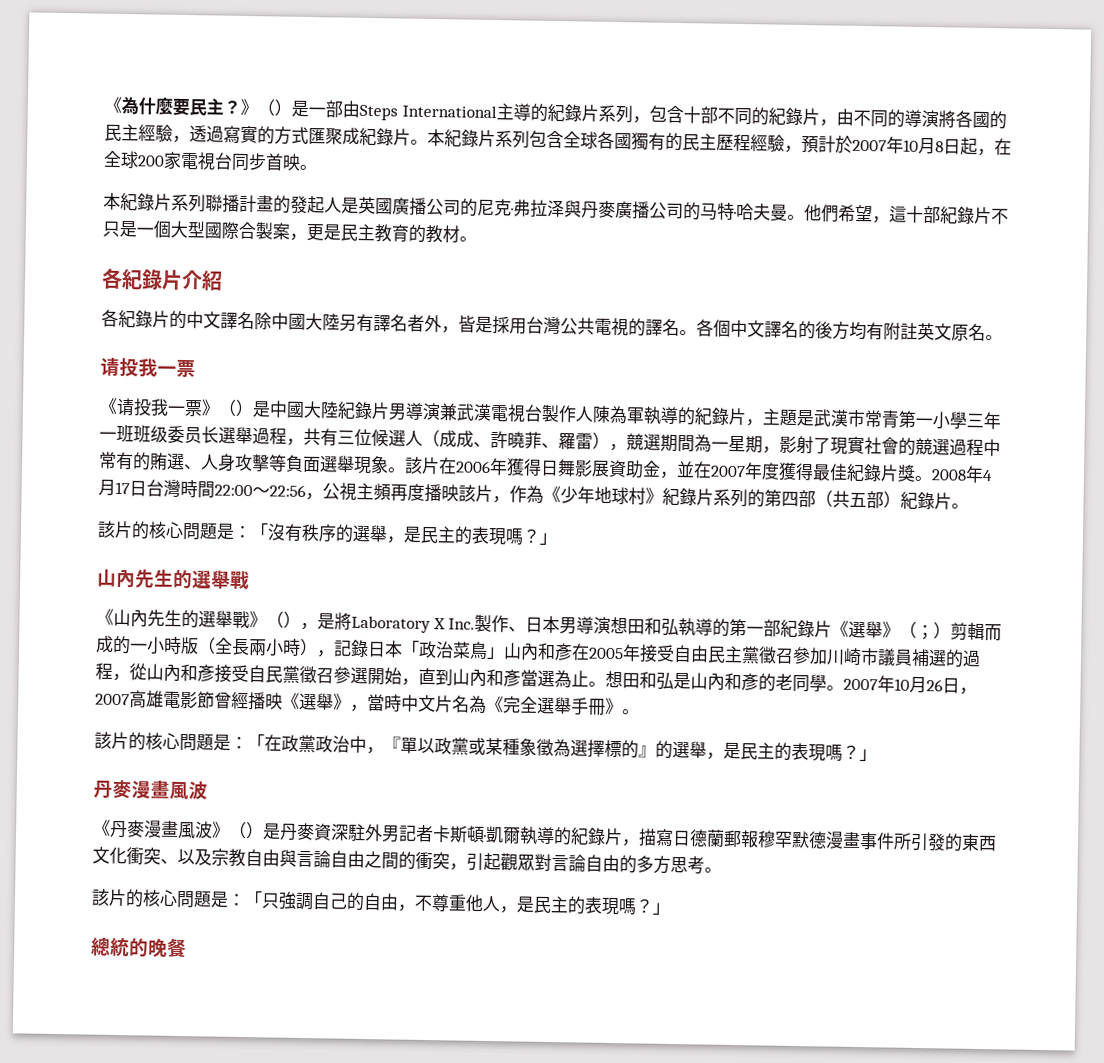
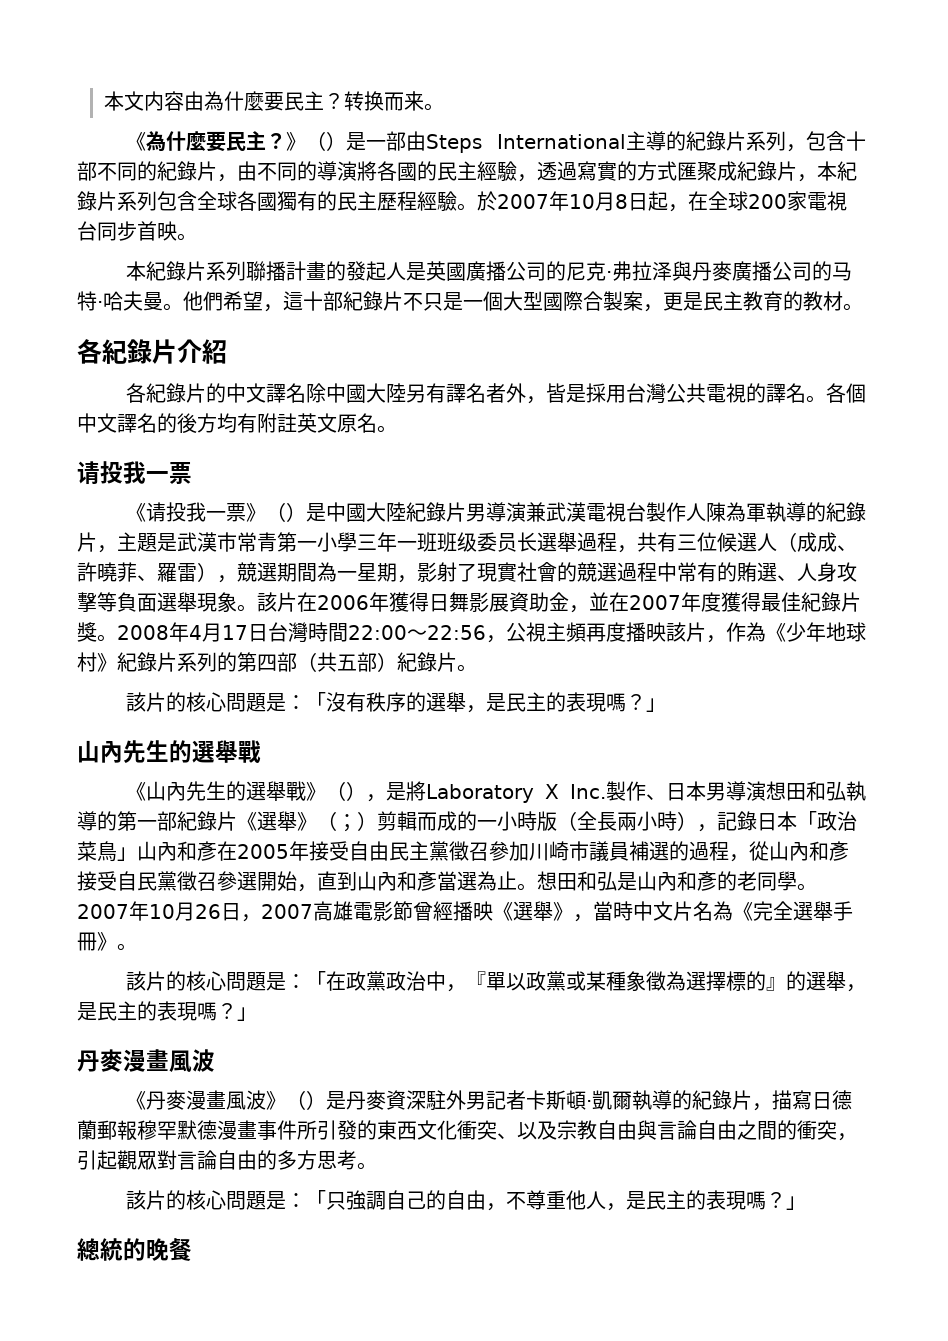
+ 本文内容由為什麼要民主？转换而来。
- 》（）是一部由Steps International主導的紀錄片系列，包含十部不同的紀錄片，由不同的導演將各國的民主經驗，透過寫實的方式匯聚成紀錄片。本紀錄片系列包含全球各國獨有的民主歷程經驗，預計於2007年10月8日起，在全球200家電視台同步首映。
+ 》（）是一部由Steps International主導的紀錄片系列，包含十部不同的紀錄片，由不同的導演將各國的民主經驗，透過寫實的方式匯聚成紀錄片，本紀錄片系列包含全球各國獨有的民主歷程經驗。於2007年10月8日起，在全球200家電視台同步首映。

